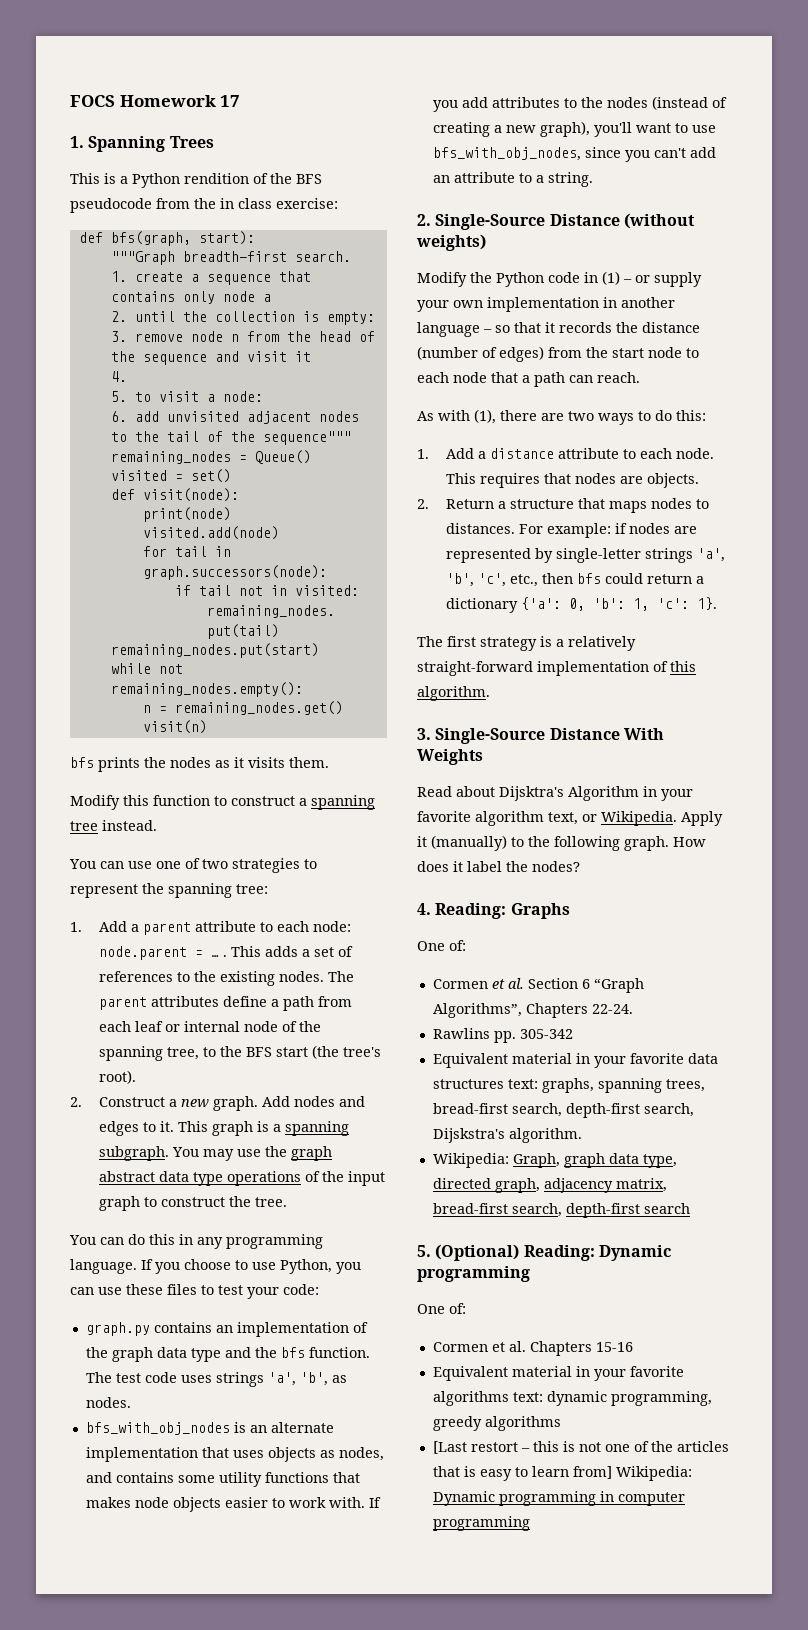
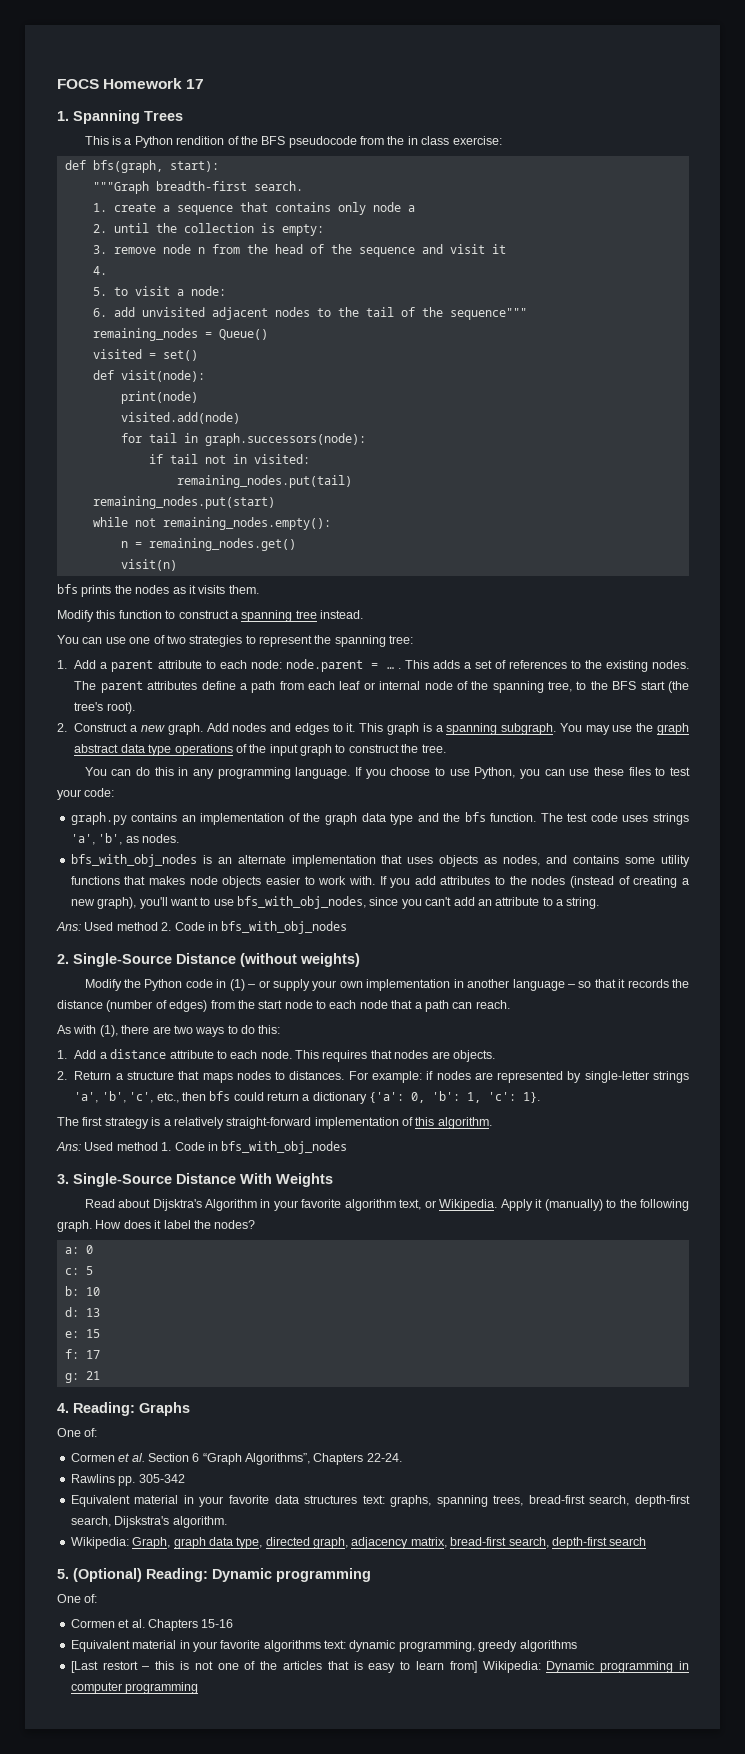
+ Ans: Used method 2. Code in bfs_with_obj_nodes
+ Ans: Used method 1. Code in bfs_with_obj_nodes
+ a: 0
+ c: 5
+ b: 10
+ d: 13
+ e: 15
+ f: 17
+ g: 21

